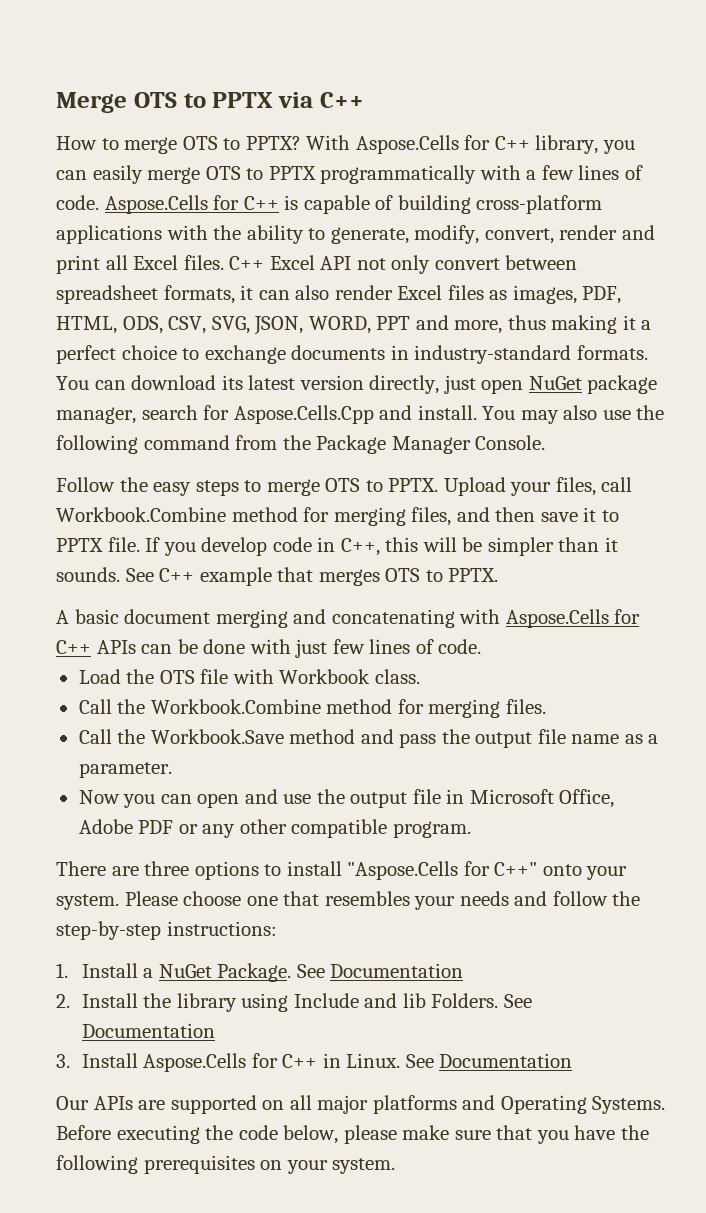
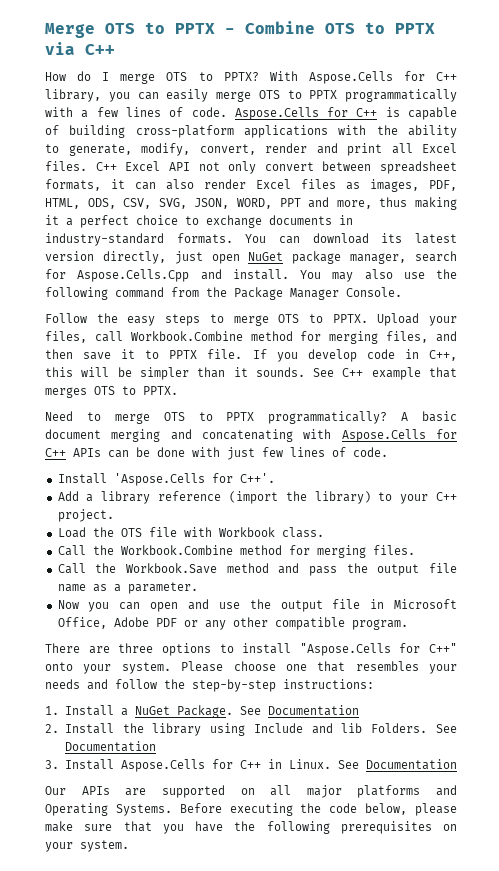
- Merge OTS to PPTX via C++
+ Merge OTS to PPTX - Combine OTS to PPTX via C++
- How to merge OTS to PPTX?
+ How do I merge OTS to PPTX?
+ Need to merge OTS to PPTX programmatically?
+ Install 'Aspose.Cells for C++'.
+ Add a library reference (import the library) to your C++ project.

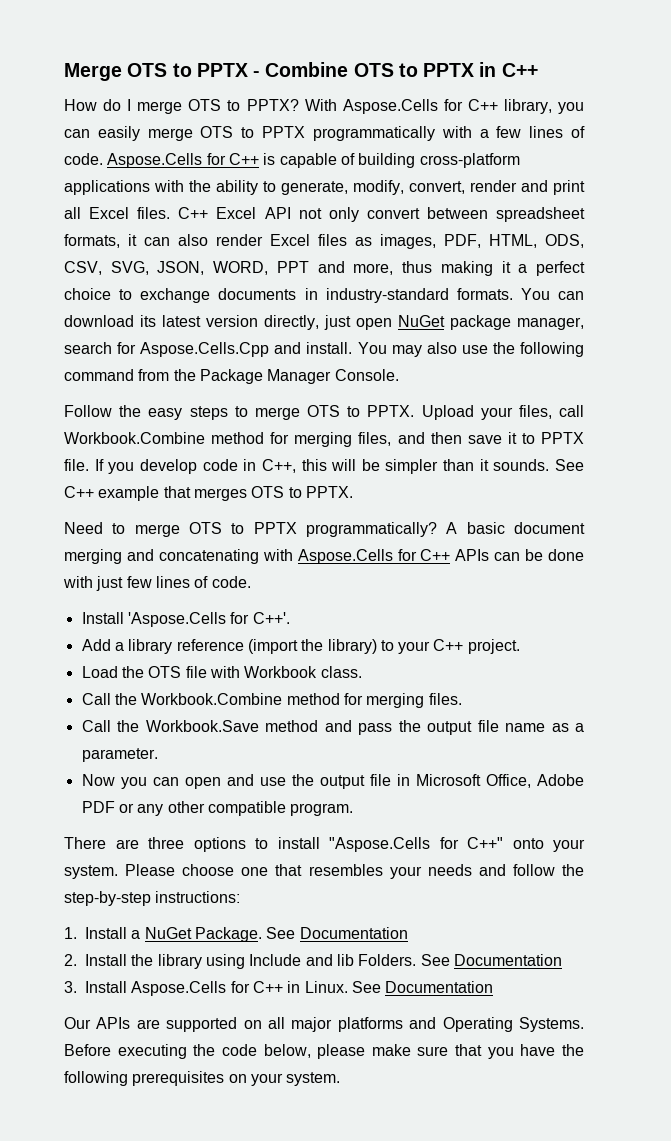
- Merge OTS to PPTX - Combine OTS to PPTX via C++
+ Merge OTS to PPTX - Combine OTS to PPTX in C++

